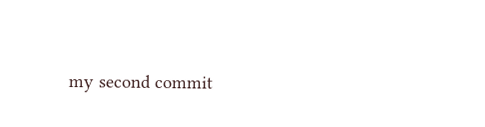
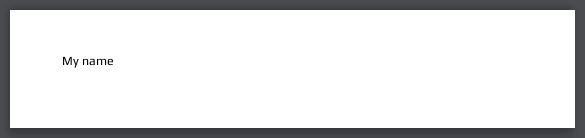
- my second commit
+ My name

